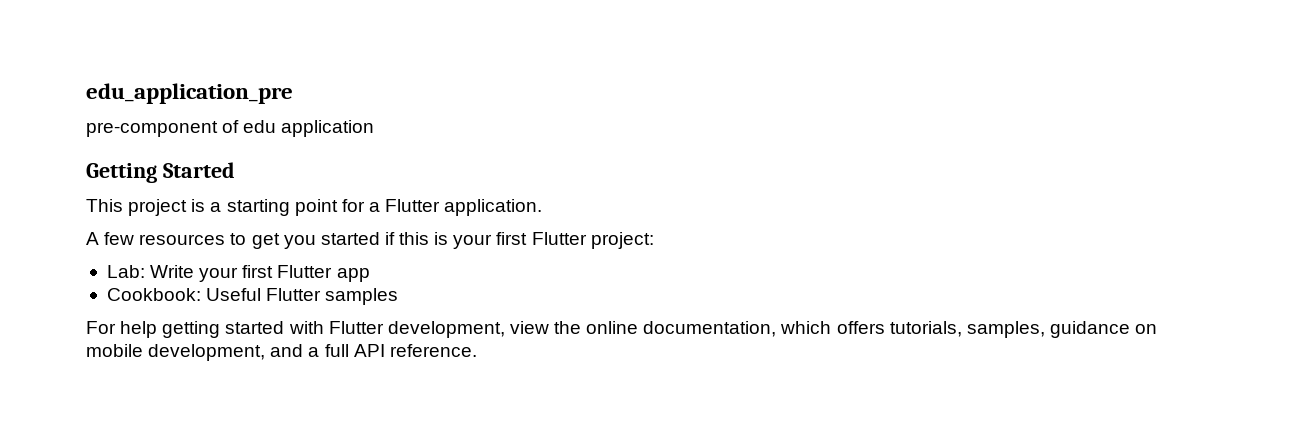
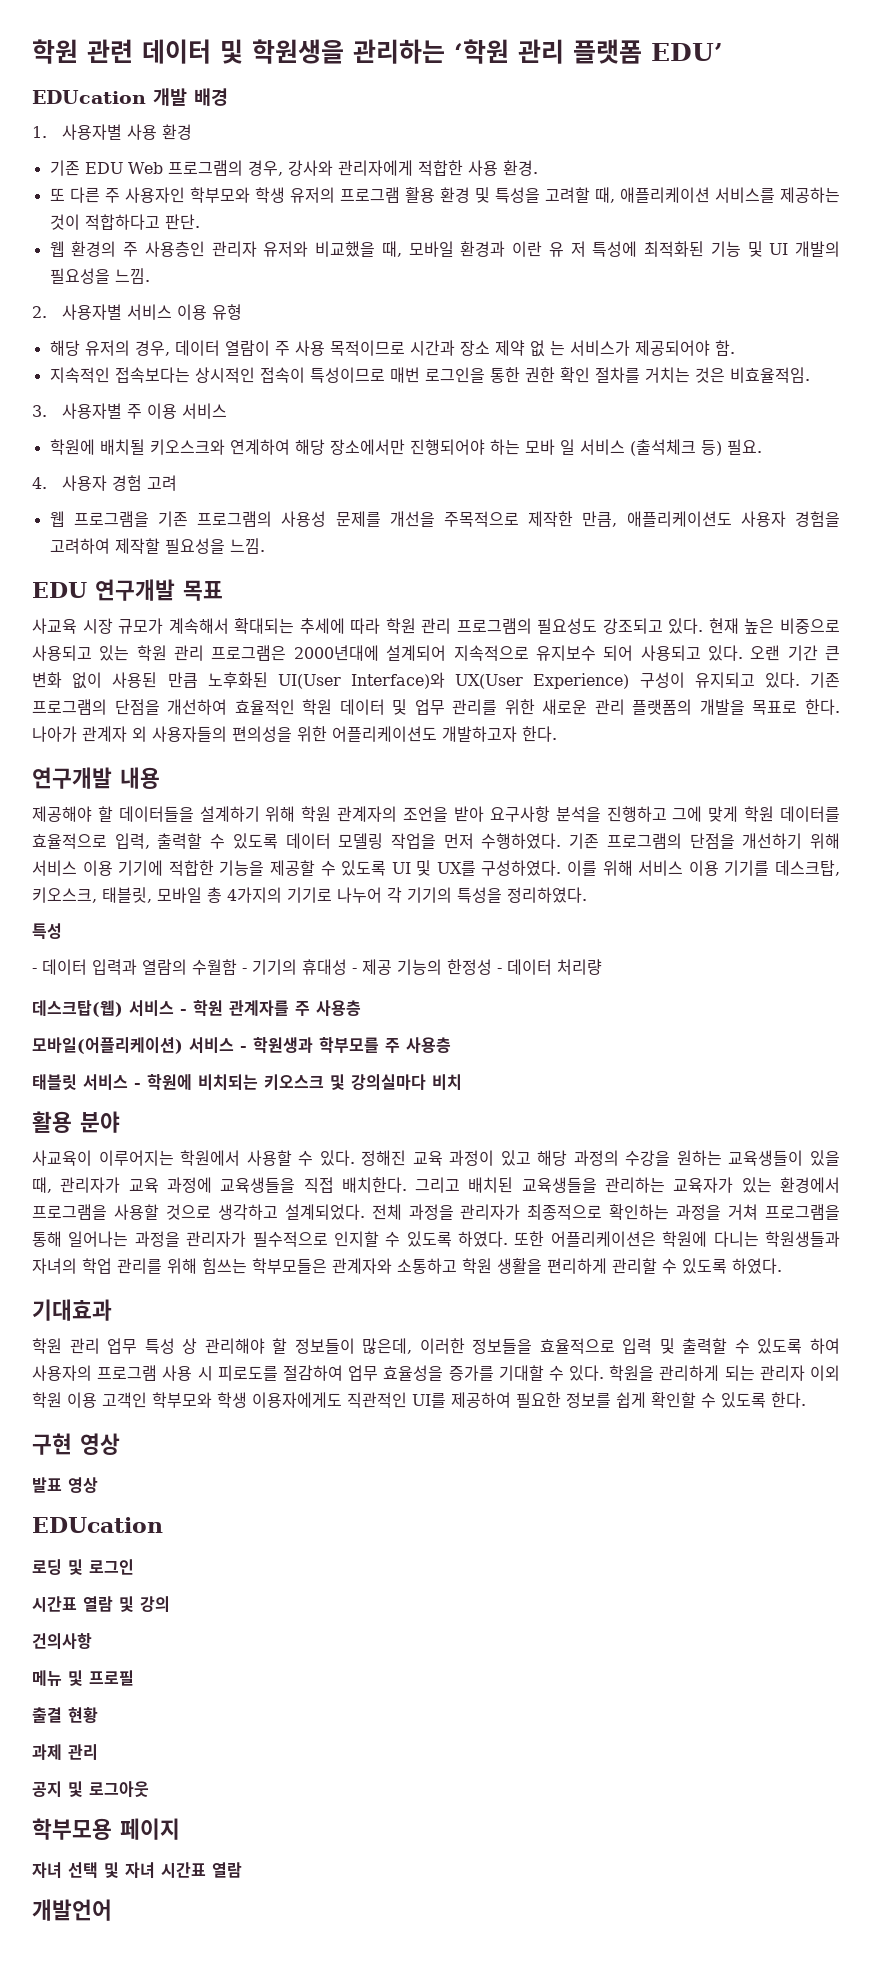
- edu_application_pre
- pre-component of edu application
- Getting Started
- This project is a starting point for a Flutter application.
- A few resources to get you started if this is your first Flutter project:
- Lab: Write your first Flutter app
- Cookbook: Useful Flutter samples
- For help getting started with Flutter development, view the online documentation, which offers tutorials, samples, guidance on mobile development, and a full API reference.
+ 학원 관련 데이터 및 학원생을 관리하는 ‘학원 관리 플랫폼 EDU’
+ EDUcation 개발 배경
+ 1. 사용자별 사용 환경
+ 기존 EDU Web 프로그램의 경우, 강사와 관리자에게 적합한 사용 환경.
+ 또 다른 주 사용자인 학부모와 학생 유저의 프로그램 활용 환경 및 특성을 고려할 때, 애플리케이션 서비스를 제공하는 것이 적합하다고 판단.
+ 웹 환경의 주 사용층인 관리자 유저와 비교했을 때, 모바일 환경과 이란 유 저 특성에 최적화된 기능 및 UI 개발의 필요성을 느낌.
+ 2. 사용자별 서비스 이용 유형
+ 해당 유저의 경우, 데이터 열람이 주 사용 목적이므로 시간과 장소 제약 없 는 서비스가 제공되어야 함.
+ 지속적인 접속보다는 상시적인 접속이 특성이므로 매번 로그인을 통한 권한 확인 절차를 거치는 것은 비효율적임.
+ 3. 사용자별 주 이용 서비스
+ 학원에 배치될 키오스크와 연계하여 해당 장소에서만 진행되어야 하는 모바 일 서비스 (출석체크 등) 필요.
+ 4. 사용자 경험 고려
+ 웹 프로그램을 기존 프로그램의 사용성 문제를 개선을 주목적으로 제작한 만큼, 애플리케이션도 사용자 경험을 고려하여 제작할 필요성을 느낌.
+ EDU 연구개발 목표
+ 사교육 시장 규모가 계속해서 확대되는 추세에 따라 학원 관리 프로그램의 필요성도 강조되고 있다. 현재 높은 비중으로 사용되고 있는 학원 관리 프로그램은 2000년대에 설계되어 지속적으로 유지보수 되어 사용되고 있다. 오랜 기간 큰 변화 없이 사용된 만큼 노후화된 UI(User Interface)와 UX(User Experience) 구성이 유지되고 있다. 기존 프로그램의 단점을 개선하여 효율적인 학원 데이터 및 업무 관리를 위한 새로운 관리 플랫폼의 개발을 목표로 한다. 나아가 관계자 외 사용자들의 편의성을 위한 어플리케이션도 개발하고자 한다.
+ 연구개발 내용
+ 제공해야 할 데이터들을 설계하기 위해 학원 관계자의 조언을 받아 요구사항 분석을 진행하고 그에 맞게 학원 데이터를 효율적으로 입력, 출력할 수 있도록 데이터 모델링 작업을 먼저 수행하였다. 기존 프로그램의 단점을 개선하기 위해 서비스 이용 기기에 적합한 기능을 제공할 수 있도록 UI 및 UX를 구성하였다. 이를 위해 서비스 이용 기기를 데스크탑, 키오스크, 태블릿, 모바일 총 4가지의 기기로 나누어 각 기기의 특성을 정리하였다.
+ 특성
+ - 데이터 입력과 열람의 수월함 - 기기의 휴대성 - 제공 기능의 한정성 - 데이터 처리량
+ 데스크탑(웹) 서비스 - 학원 관계자를 주 사용층
+ 모바일(어플리케이션) 서비스 - 학원생과 학부모를 주 사용층
+ 태블릿 서비스 - 학원에 비치되는 키오스크 및 강의실마다 비치
+ 활용 분야
+ 사교육이 이루어지는 학원에서 사용할 수 있다. 정해진 교육 과정이 있고 해당 과정의 수강을 원하는 교육생들이 있을 때, 관리자가 교육 과정에 교육생들을 직접 배치한다. 그리고 배치된 교육생들을 관리하는 교육자가 있는 환경에서 프로그램을 사용할 것으로 생각하고 설계되었다. 전체 과정을 관리자가 최종적으로 확인하는 과정을 거쳐 프로그램을 통해 일어나는 과정을 관리자가 필수적으로 인지할 수 있도록 하였다. 또한 어플리케이션은 학원에 다니는 학원생들과 자녀의 학업 관리를 위해 힘쓰는 학부모들은 관계자와 소통하고 학원 생활을 편리하게 관리할 수 있도록 하였다.
+ 기대효과
+ 학원 관리 업무 특성 상 관리해야 할 정보들이 많은데, 이러한 정보들을 효율적으로 입력 및 출력할 수 있도록 하여 사용자의 프로그램 사용 시 피로도를 절감하여 업무 효율성을 증가를 기대할 수 있다. 학원을 관리하게 되는 관리자 이외 학원 이용 고객인 학부모와 학생 이용자에게도 직관적인 UI를 제공하여 필요한 정보를 쉽게 확인할 수 있도록 한다.
+ 구현 영상
+ 발표 영상
+ EDUcation
+ 로딩 및 로그인
+ 시간표 열람 및 강의
+ 건의사항
+ 메뉴 및 프로필
+ 출결 현황
+ 과제 관리
+ 공지 및 로그아웃
+ 학부모용 페이지
+ 자녀 선택 및 자녀 시간표 열람
+ 개발언어

